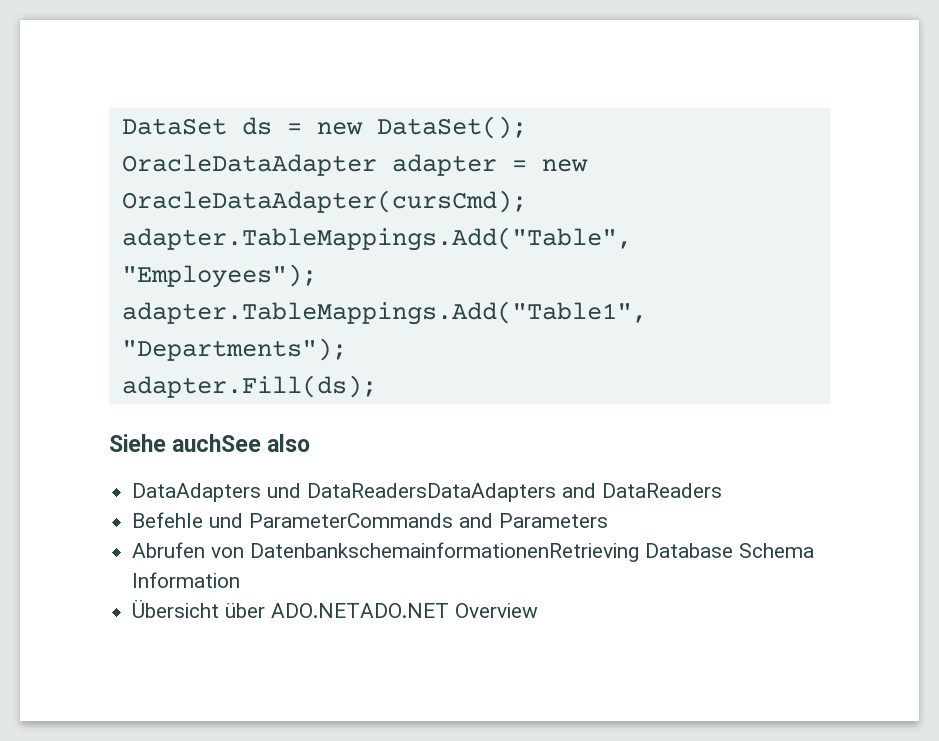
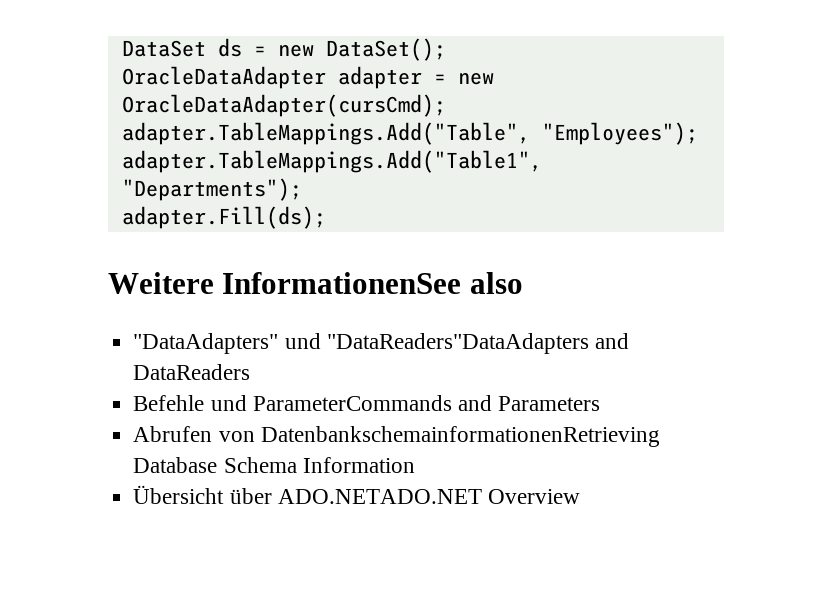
- Siehe auchSee also
+ Weitere InformationenSee also
- DataAdapters und DataReadersDataAdapters and DataReaders
+ "DataAdapters" und "DataReaders"DataAdapters and DataReaders

